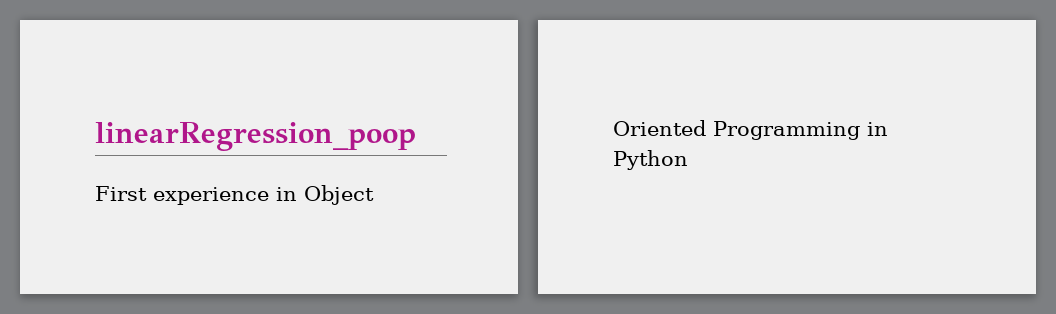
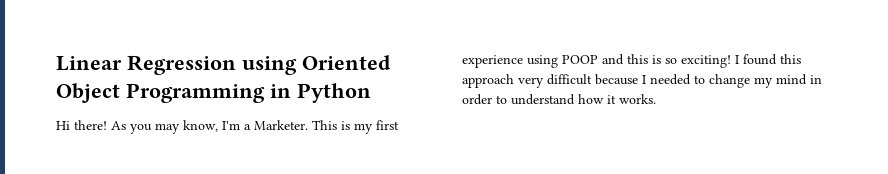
- linearRegression_poop
- First experience in Object Oriented Programming in Python
+ Linear Regression using Oriented Object Programming in Python
+ Hi there! As you may know, I'm a Marketer. This is my first experience using POOP and this is so exciting! I found this approach very difficult because I needed to change my mind in order to understand how it works.

